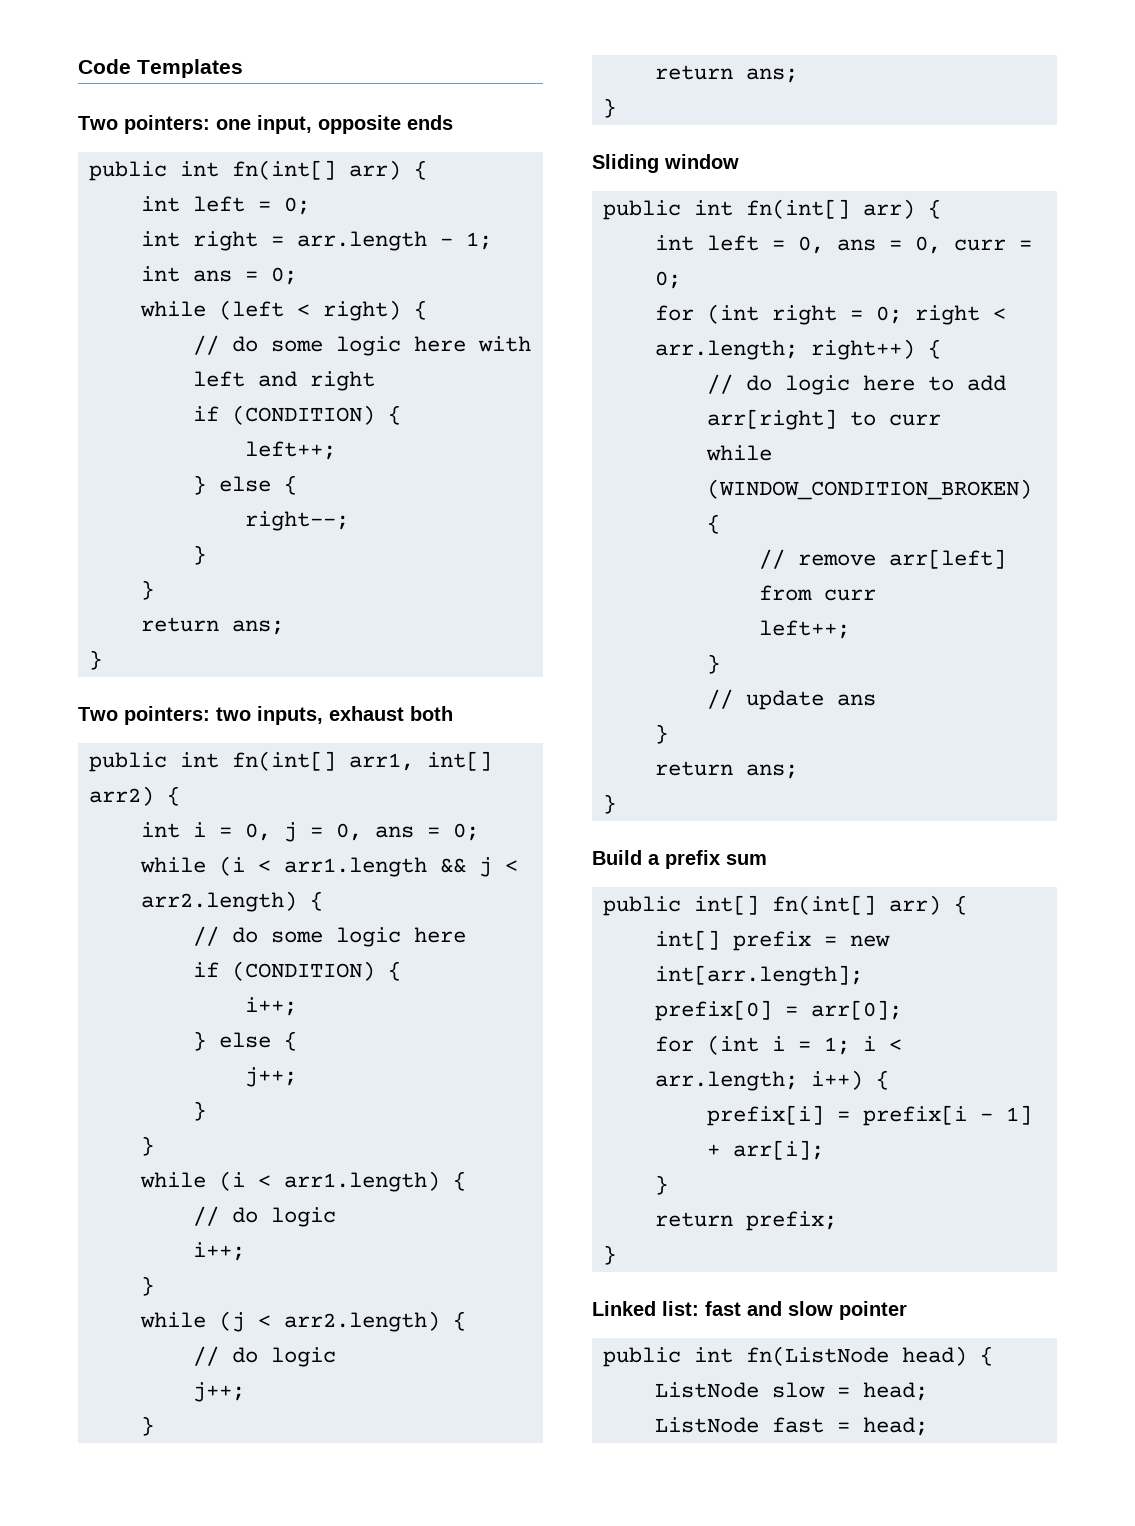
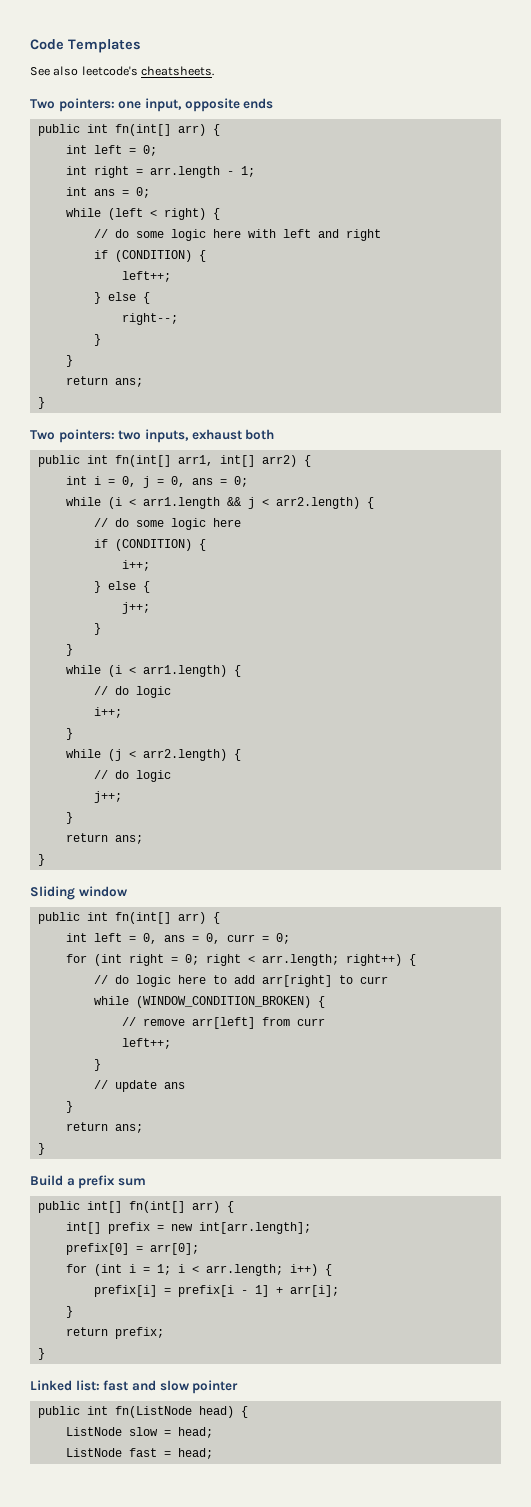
+ See also leetcode's cheatsheets.

